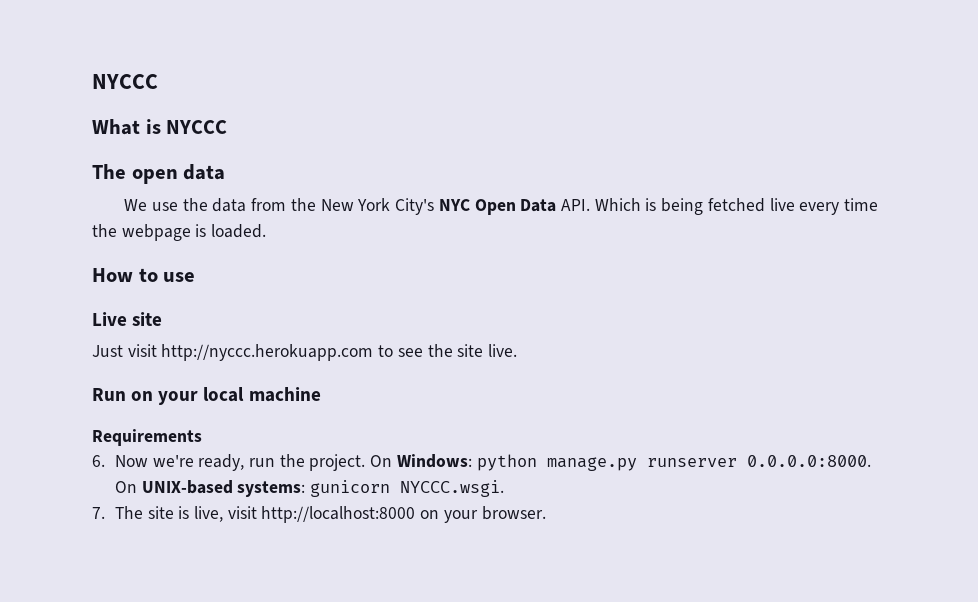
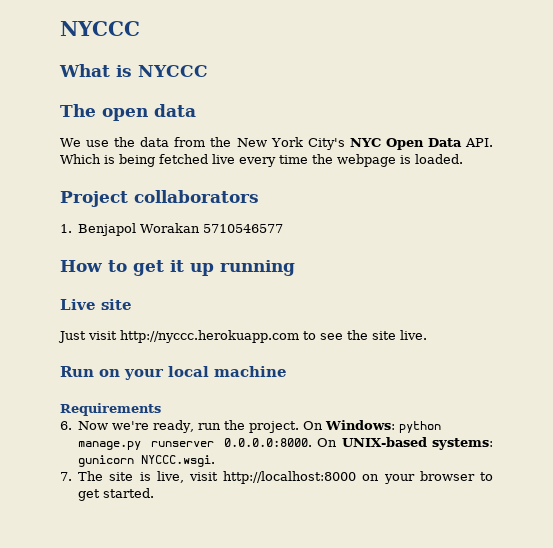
- How to use
+ Project collaborators
+ 1. Benjapol Worakan 5710546577
+ How to get it up running
- 7. The site is live, visit http://localhost:8000 on your browser.
+ 7. The site is live, visit http://localhost:8000 on your browser to get started.

